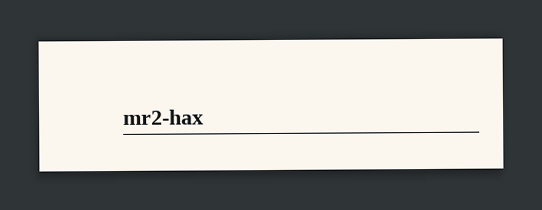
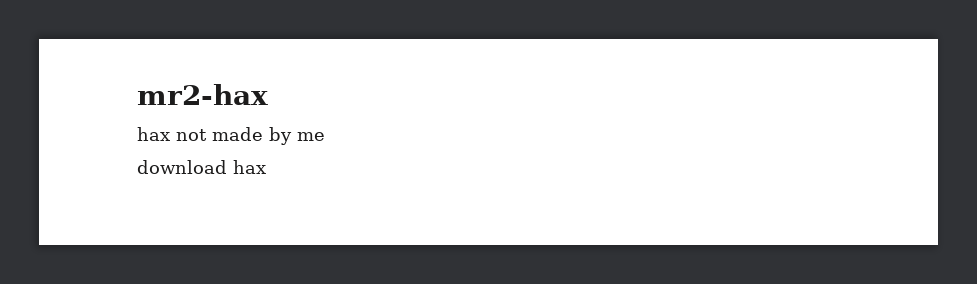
+ hax not made by me
+ download hax

